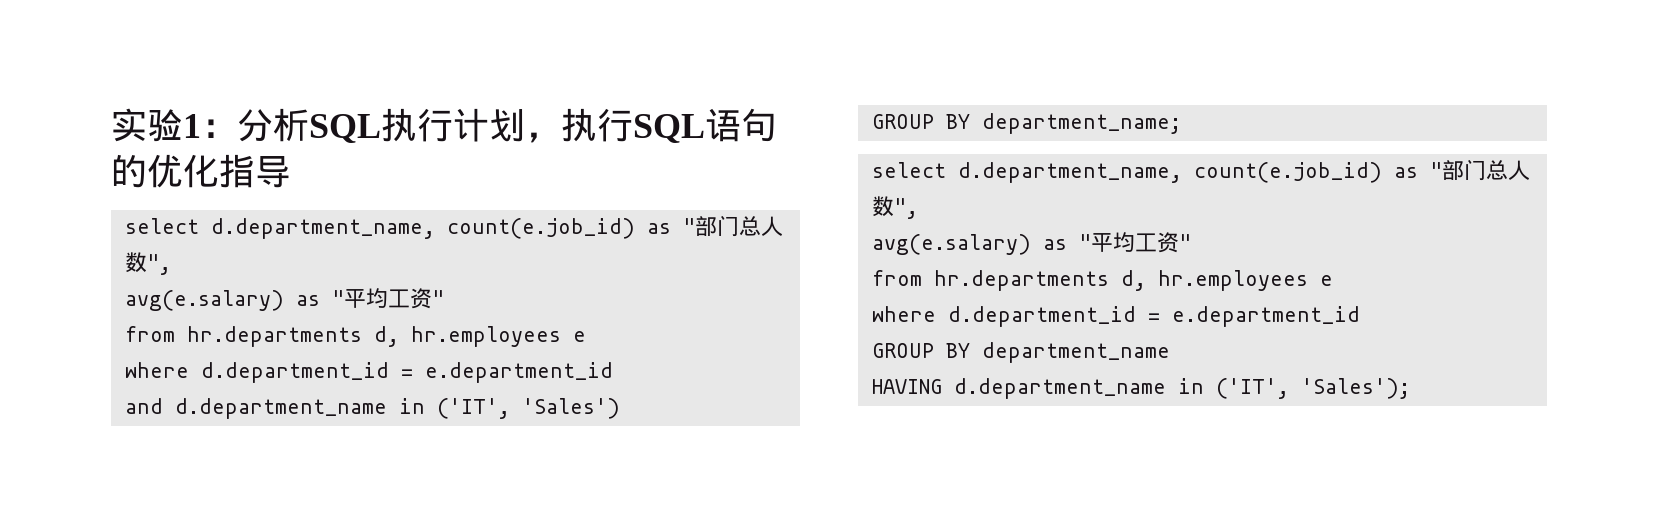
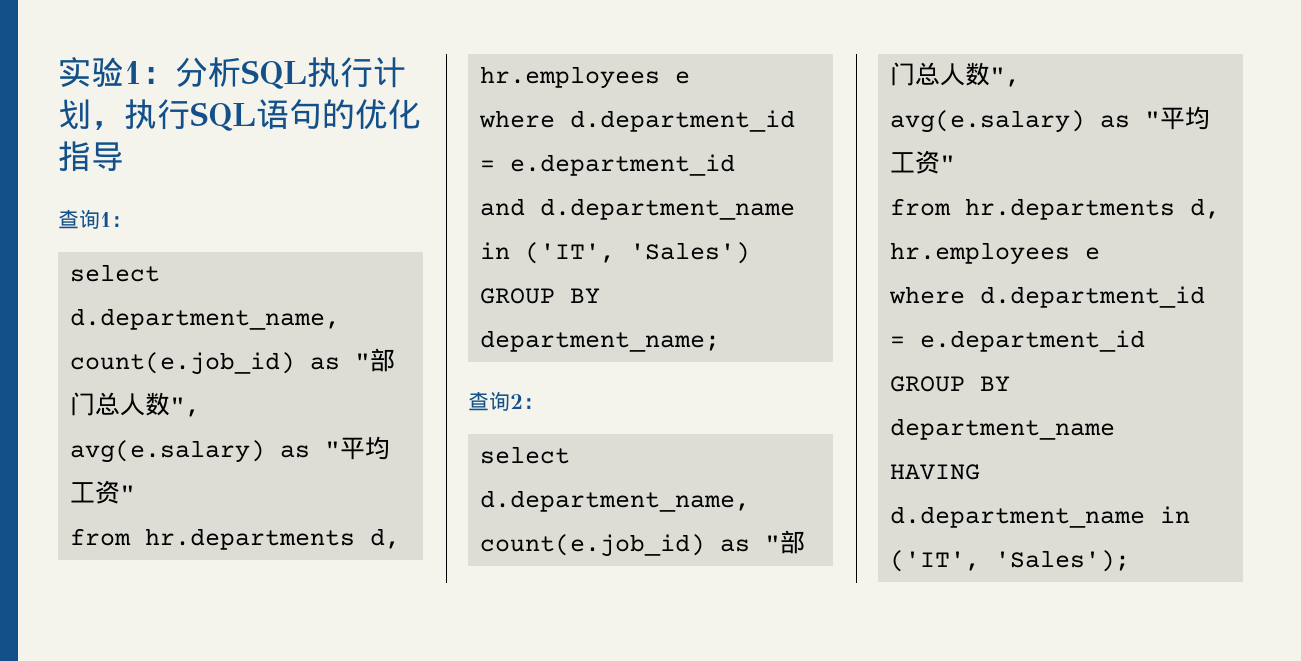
+ 查询1：
+ 查询2：

